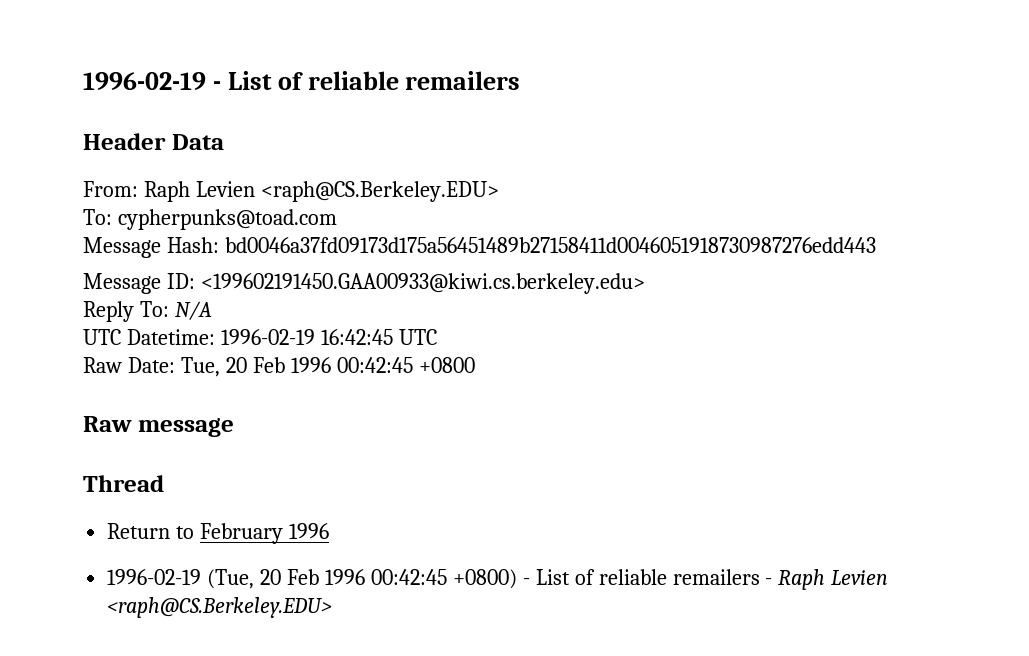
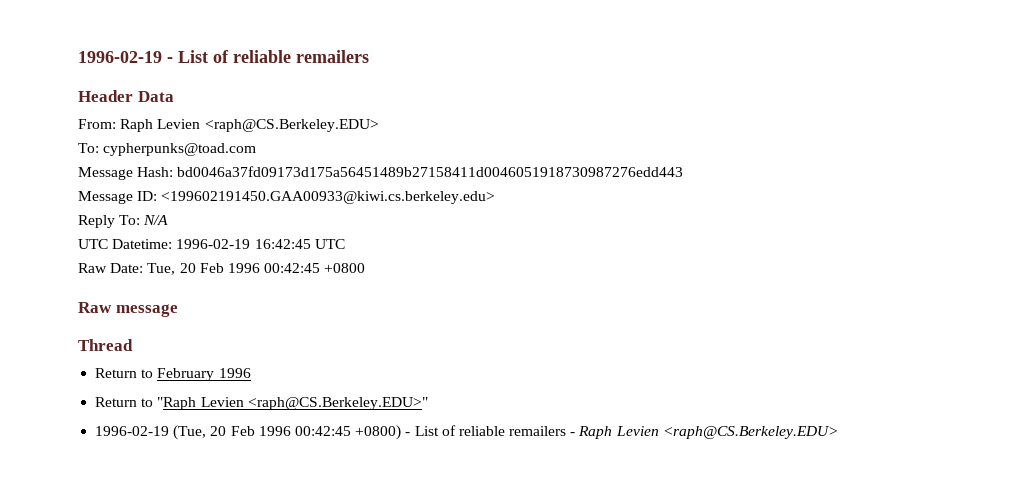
+ Return to "Raph Levien <raph@CS.Berkeley.EDU>"

